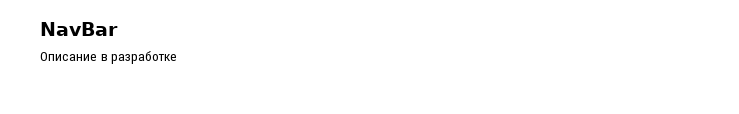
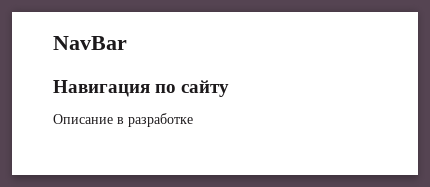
+ Навигация по сайту

